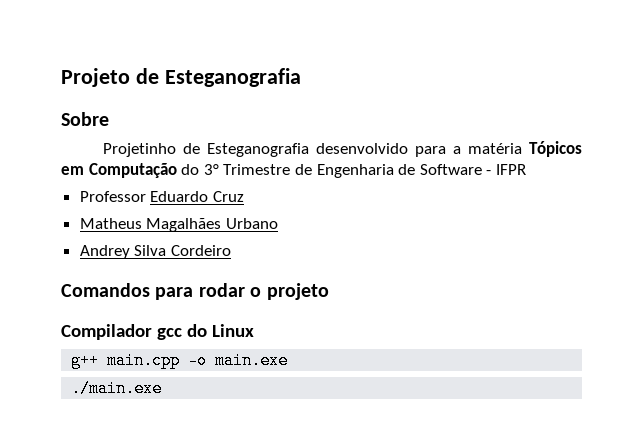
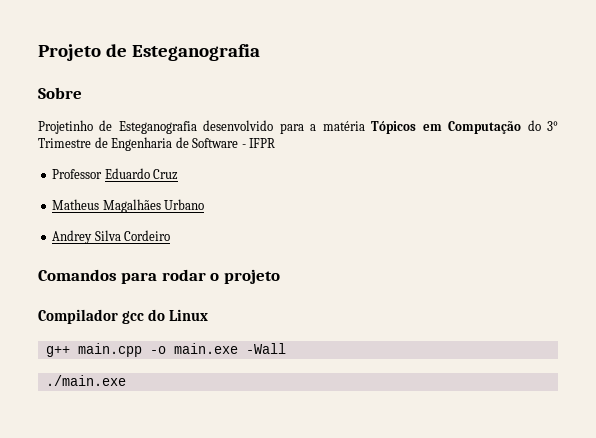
- g++ main.cpp -o main.exe
+ g++ main.cpp -o main.exe -Wall

